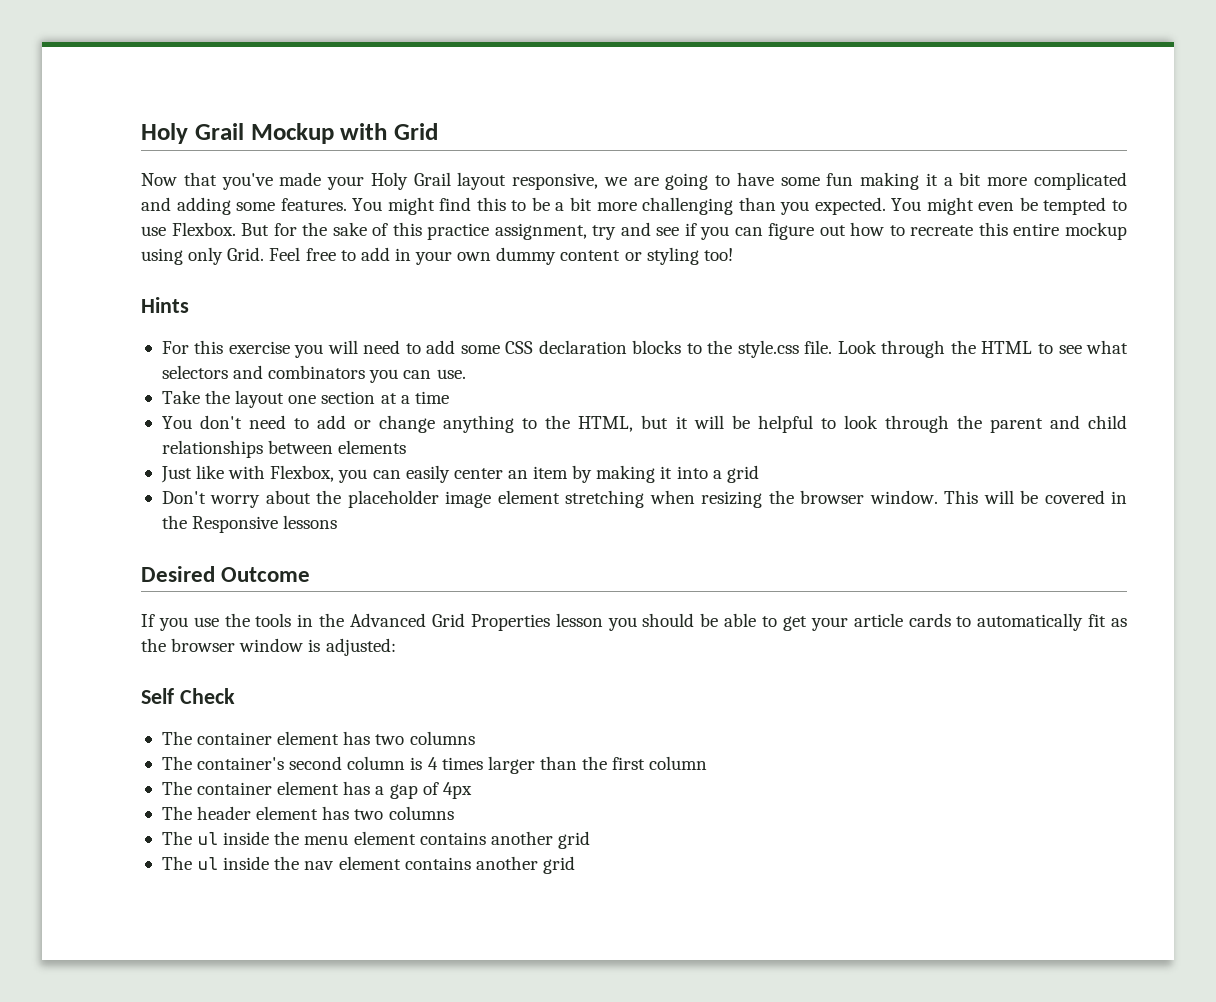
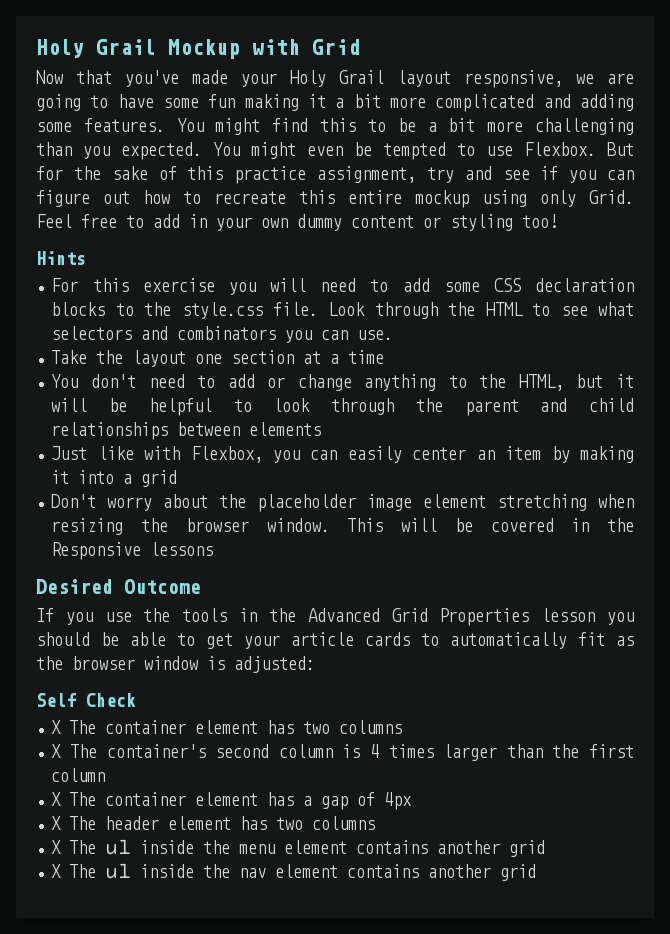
- The container element has two columns
+ X The container element has two columns
- The container's second column is 4 times larger than the first column
+ X The container's second column is 4 times larger than the first column
- The container element has a gap of 4px
+ X The container element has a gap of 4px
- The header element has two columns
+ X The header element has two columns
- The ul inside the menu element contains another grid
+ X The ul inside the menu element contains another grid
- The ul inside the nav element contains another grid
+ X The ul inside the nav element contains another grid

